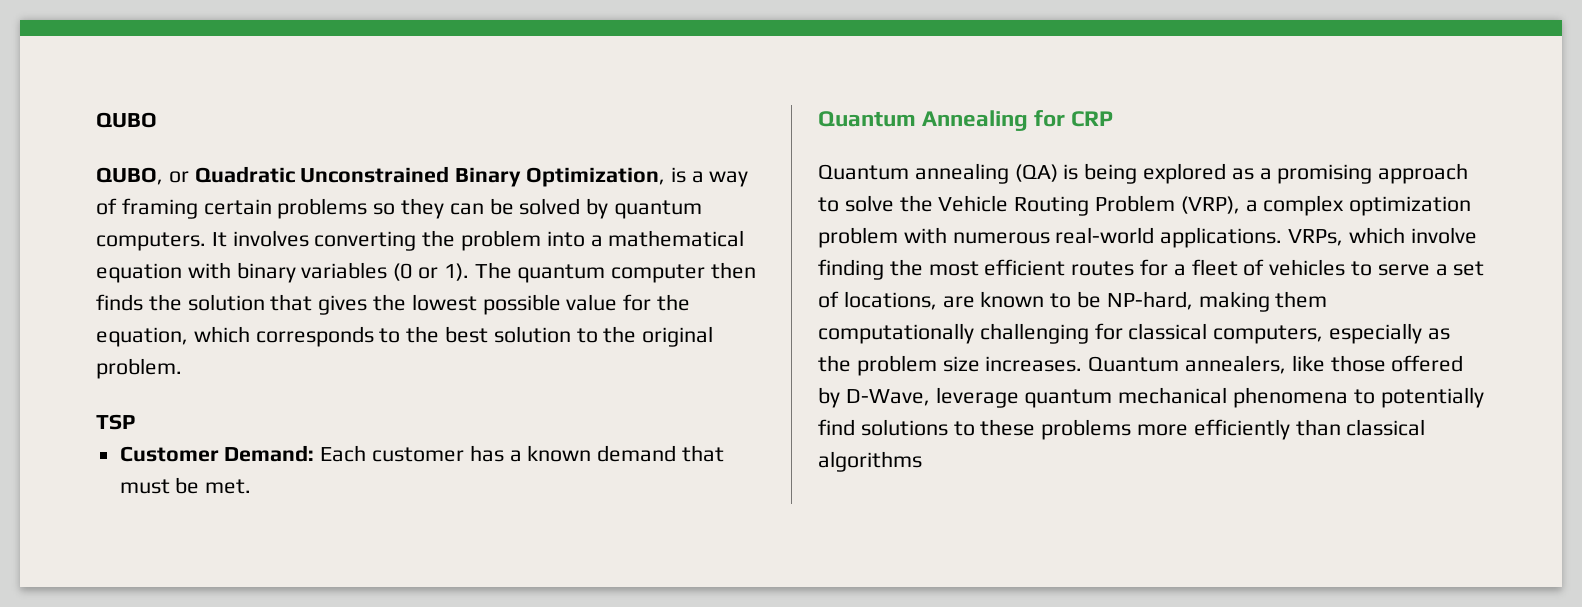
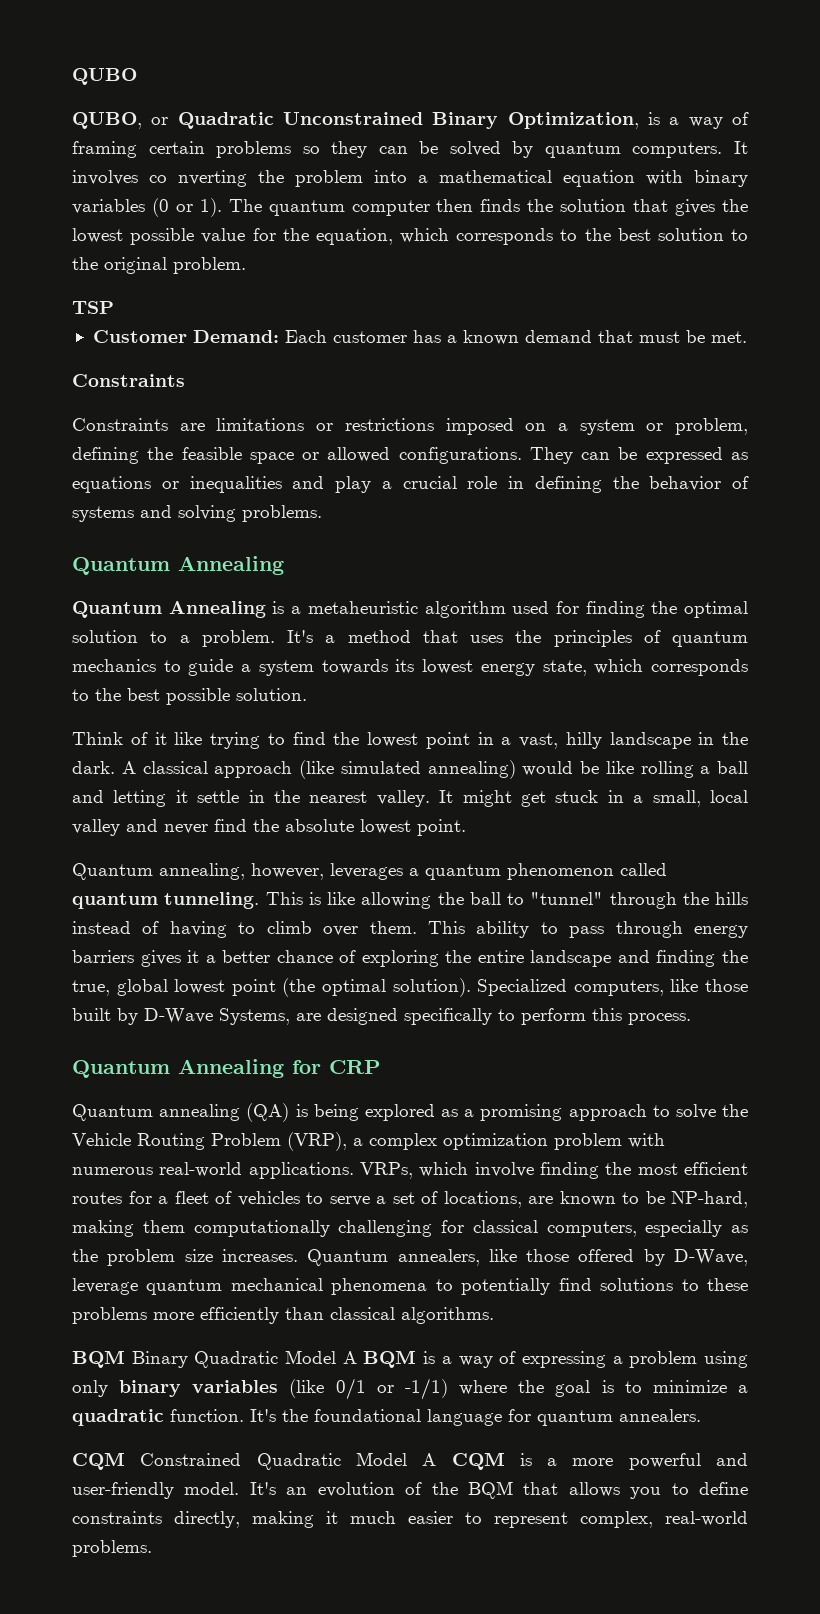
- It involves converting the problem into a mathematical equation with binary variables (0 or 1).
+ It involves co nverting the problem into a mathematical equation with binary variables (0 or 1).
  Customer Demand: Each customer has a known demand that must be met.
+ Constraints
+ Constraints are limitations or restrictions imposed on a system or problem, defining the feasible space or allowed configurations. They can be expressed as equations or inequalities and play a crucial role in defining the behavior of systems and solving problems.
+ Quantum Annealing
+ Quantum Annealing is a metaheuristic algorithm used for finding the optimal solution to a problem. It's a method that uses the principles of quantum mechanics to guide a system towards its lowest energy state, which corresponds to the best possible solution.
+ Think of it like trying to find the lowest point in a vast, hilly landscape in the dark. A classical approach (like simulated annealing) would be like rolling a ball and letting it settle in the nearest valley. It might get stuck in a small, local valley and never find the absolute lowest point.
+ Quantum annealing, however, leverages a quantum phenomenon called quantum tunneling. This is like allowing the ball to "tunnel" through the hills instead of having to climb over them. This ability to pass through energy barriers gives it a better chance of exploring the entire landscape and finding the true, global lowest point (the optimal solution). Specialized computers, like those built by D-Wave Systems, are designed specifically to perform this process.
- Quantum annealers, like those offered by D-Wave, leverage quantum mechanical phenomena to potentially find solutions to these problems more efficiently than classical algorithms
+ Quantum annealers, like those offered by D-Wave, leverage quantum mechanical phenomena to potentially find solutions to these problems more efficiently than classical algorithms.
+ BQM Binary Quadratic Model A BQM is a way of expressing a problem using only binary variables (like 0/1 or -1/1) where the goal is to minimize a quadratic function. It's the foundational language for quantum annealers.
+ CQM Constrained Quadratic Model A CQM is a more powerful and user-friendly model. It's an evolution of the BQM that allows you to define constraints directly, making it much easier to represent complex, real-world problems.

